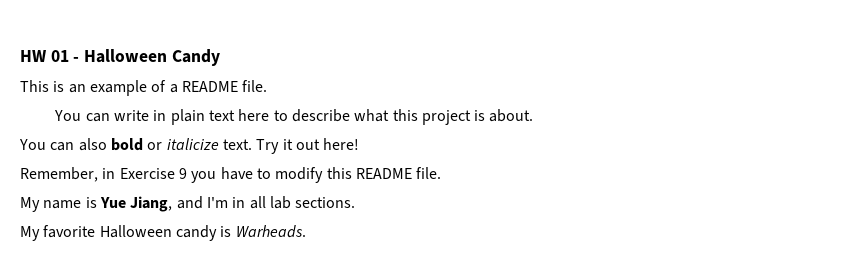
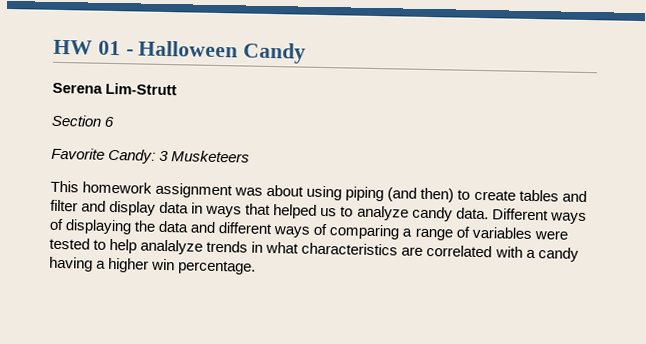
- This is an example of a README file.
- You can write in plain text here to describe what this project is about.
- You can also bold or italicize text. Try it out here!
- Remember, in Exercise 9 you have to modify this README file.
- My name is Yue Jiang, and I'm in all lab sections.
- My favorite Halloween candy is Warheads.
+ Serena Lim-Strutt
+ Section 6
+ Favorite Candy: 3 Musketeers
+ This homework assignment was about using piping (and then) to create tables and filter and display data in ways that helped us to analyze candy data. Different ways of displaying the data and different ways of comparing a range of variables were tested to help analalyze trends in what characteristics are correlated with a candy having a higher win percentage.

